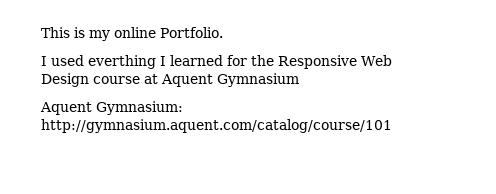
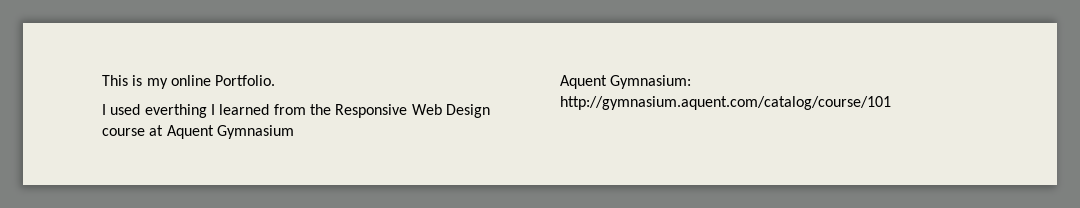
- I used everthing I learned for the Responsive Web Design course at Aquent Gymnasium
+ I used everthing I learned from the Responsive Web Design course at Aquent Gymnasium

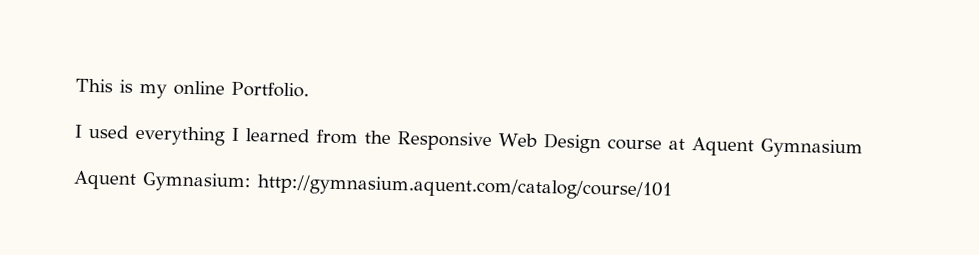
- I used everthing I learned from the Responsive Web Design course at Aquent Gymnasium
+ I used everything I learned from the Responsive Web Design course at Aquent Gymnasium

